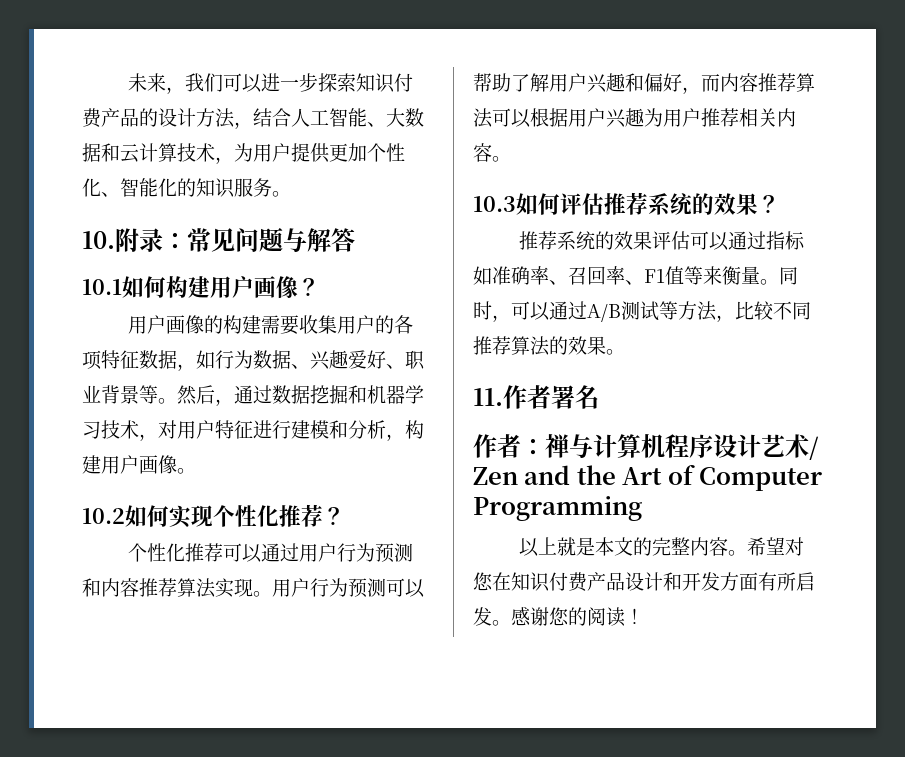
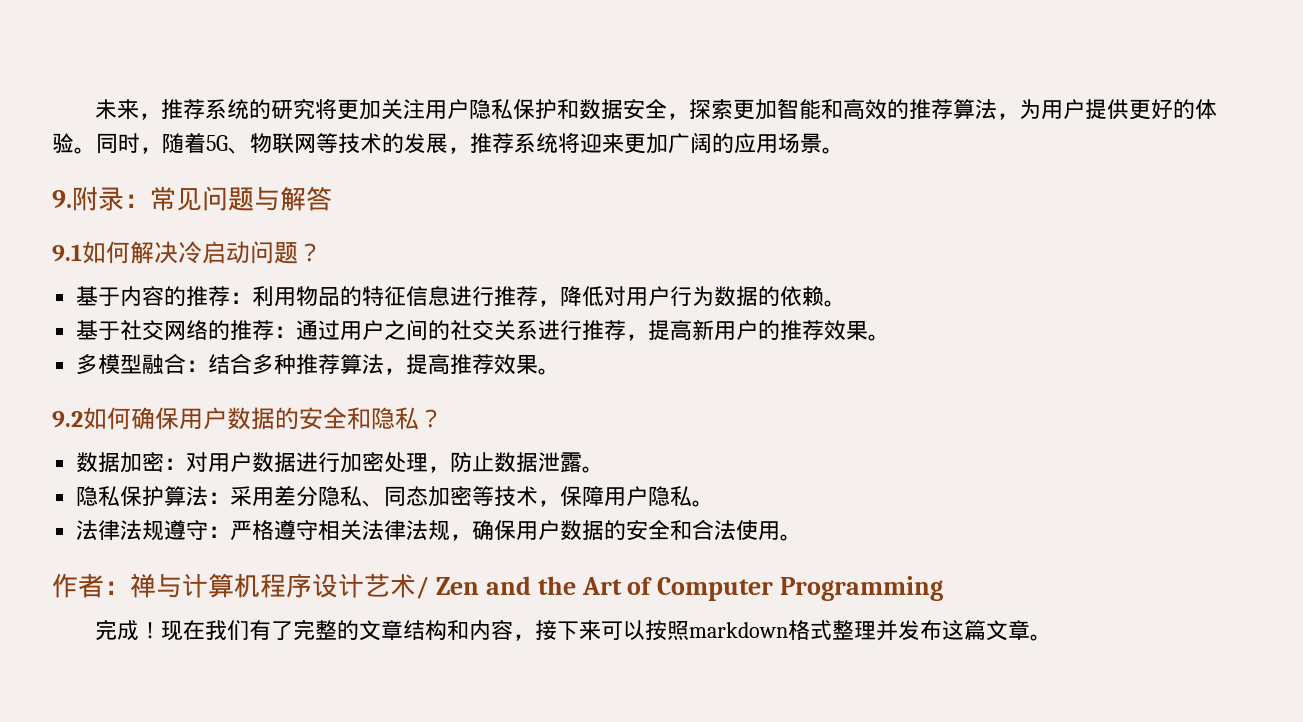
- 未来，我们可以进一步探索知识付费产品的设计方法，结合人工智能、大数据和云计算技术，为用户提供更加个性化、智能化的知识服务。
- 10.附录：常见问题与解答
+ 未来，推荐系统的研究将更加关注用户隐私保护和数据安全，探索更加智能和高效的推荐算法，为用户提供更好的体验。同时，随着5G、物联网等技术的发展，推荐系统将迎来更加广阔的应用场景。
+ 9.附录：常见问题与解答
- 10.1如何构建用户画像？
- 用户画像的构建需要收集用户的各项特征数据，如行为数据、兴趣爱好、职业背景等。然后，通过数据挖掘和机器学习技术，对用户特征进行建模和分析，构建用户画像。
- 10.2如何实现个性化推荐？
- 个性化推荐可以通过用户行为预测和内容推荐算法实现。用户行为预测可以帮助了解用户兴趣和偏好，而内容推荐算法可以根据用户兴趣为用户推荐相关内容。
- 10.3如何评估推荐系统的效果？
- 推荐系统的效果评估可以通过指标如准确率、召回率、F1值等来衡量。同时，可以通过A/B测试等方法，比较不同推荐算法的效果。
- 11.作者署名
+ 9.1如何解决冷启动问题？
+ 基于内容的推荐：利用物品的特征信息进行推荐，降低对用户行为数据的依赖。
+ 基于社交网络的推荐：通过用户之间的社交关系进行推荐，提高新用户的推荐效果。
+ 多模型融合：结合多种推荐算法，提高推荐效果。
+ 9.2如何确保用户数据的安全和隐私？
+ 数据加密：对用户数据进行加密处理，防止数据泄露。
+ 隐私保护算法：采用差分隐私、同态加密等技术，保障用户隐私。
+ 法律法规遵守：严格遵守相关法律法规，确保用户数据的安全和合法使用。
- 以上就是本文的完整内容。希望对您在知识付费产品设计和开发方面有所启发。感谢您的阅读！
+ 完成！现在我们有了完整的文章结构和内容，接下来可以按照markdown格式整理并发布这篇文章。

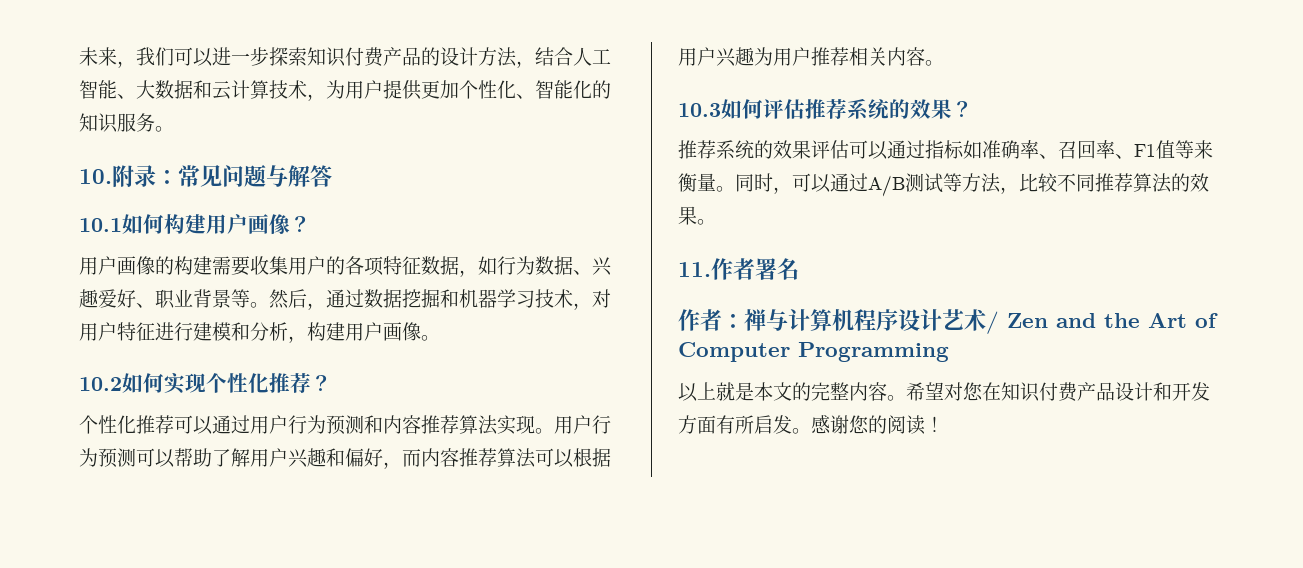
- 未来，推荐系统的研究将更加关注用户隐私保护和数据安全，探索更加智能和高效的推荐算法，为用户提供更好的体验。同时，随着5G、物联网等技术的发展，推荐系统将迎来更加广阔的应用场景。
- 9.附录：常见问题与解答
+ 未来，我们可以进一步探索知识付费产品的设计方法，结合人工智能、大数据和云计算技术，为用户提供更加个性化、智能化的知识服务。
+ 10.附录：常见问题与解答
- 9.1如何解决冷启动问题？
- 基于内容的推荐：利用物品的特征信息进行推荐，降低对用户行为数据的依赖。
- 基于社交网络的推荐：通过用户之间的社交关系进行推荐，提高新用户的推荐效果。
- 多模型融合：结合多种推荐算法，提高推荐效果。
- 9.2如何确保用户数据的安全和隐私？
- 数据加密：对用户数据进行加密处理，防止数据泄露。
- 隐私保护算法：采用差分隐私、同态加密等技术，保障用户隐私。
- 法律法规遵守：严格遵守相关法律法规，确保用户数据的安全和合法使用。
+ 10.1如何构建用户画像？
+ 用户画像的构建需要收集用户的各项特征数据，如行为数据、兴趣爱好、职业背景等。然后，通过数据挖掘和机器学习技术，对用户特征进行建模和分析，构建用户画像。
+ 10.2如何实现个性化推荐？
+ 个性化推荐可以通过用户行为预测和内容推荐算法实现。用户行为预测可以帮助了解用户兴趣和偏好，而内容推荐算法可以根据用户兴趣为用户推荐相关内容。
+ 10.3如何评估推荐系统的效果？
+ 推荐系统的效果评估可以通过指标如准确率、召回率、F1值等来衡量。同时，可以通过A/B测试等方法，比较不同推荐算法的效果。
+ 11.作者署名
- 完成！现在我们有了完整的文章结构和内容，接下来可以按照markdown格式整理并发布这篇文章。
+ 以上就是本文的完整内容。希望对您在知识付费产品设计和开发方面有所启发。感谢您的阅读！

